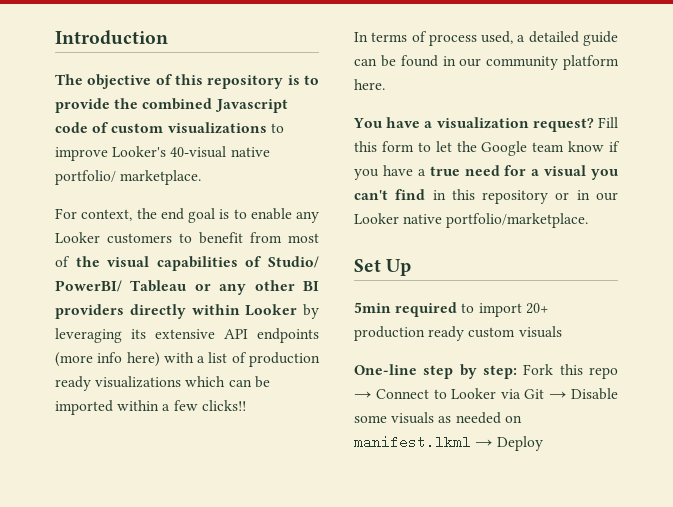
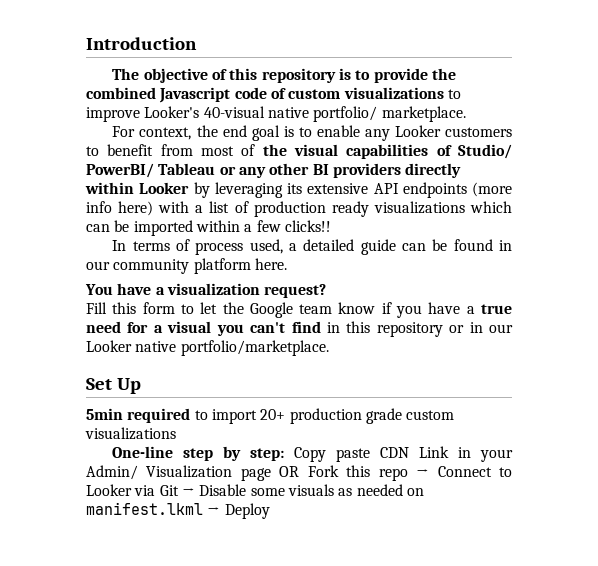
- You have a visualization request? Fill this form to let the Google team know if you have a true need for a visual you can't find in this repository or in our Looker native portfolio/marketplace.
+ You have a visualization request?
+ Fill this form to let the Google team know if you have a true need for a visual you can't find in this repository or in our Looker native portfolio/marketplace.
- 5min required to import 20+ production ready custom visuals
+ 5min required to import 20+ production grade custom visualizations
- One-line step by step: Fork this repo → Connect to Looker via Git → Disable some visuals as needed on manifest.lkml → Deploy
+ One-line step by step: Copy paste CDN Link in your Admin/ Visualization page OR Fork this repo → Connect to Looker via Git → Disable some visuals as needed on manifest.lkml → Deploy

